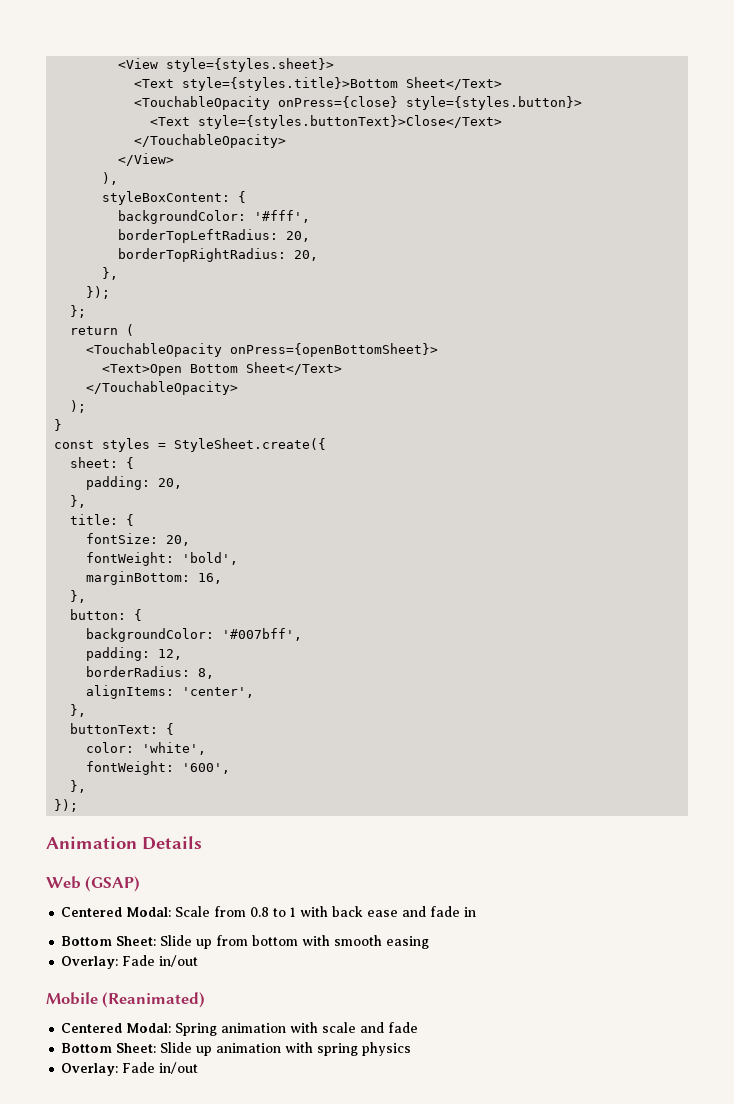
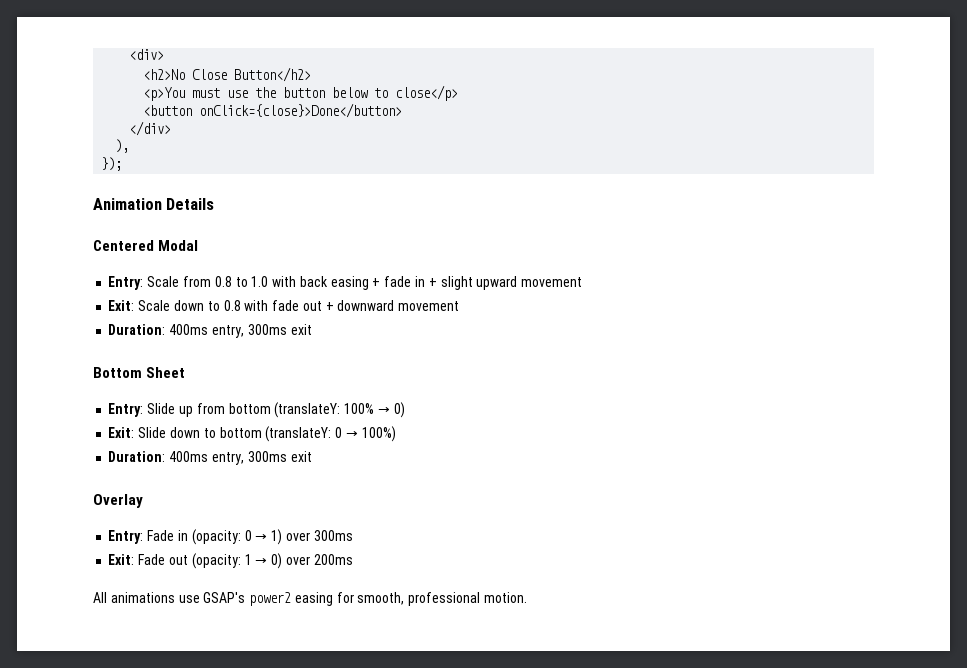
- <View style={styles.sheet}>
- <Text style={styles.title}>Bottom Sheet</Text>
- <TouchableOpacity onPress={close} style={styles.button}>
- <Text style={styles.buttonText}>Close</Text>
- </TouchableOpacity>
- </View>
+ <div>
+ <h2>No Close Button</h2>
+ <p>You must use the button below to close</p>
+ <button onClick={close}>Done</button>
+ </div>
  ),
- styleBoxContent: {
- backgroundColor: '#fff',
- borderTopLeftRadius: 20,
- borderTopRightRadius: 20,
- },
- });
- };
- return (
- <TouchableOpacity onPress={openBottomSheet}>
- <Text>Open Bottom Sheet</Text>
- </TouchableOpacity>
- );
- }
- const styles = StyleSheet.create({
- sheet: {
- padding: 20,
- },
- title: {
- fontSize: 20,
- fontWeight: 'bold',
- marginBottom: 16,
- },
- button: {
- backgroundColor: '#007bff',
- padding: 12,
- borderRadius: 8,
- alignItems: 'center',
- },
- buttonText: {
- color: 'white',
- fontWeight: '600',
- },
- Web (GSAP)
- Centered Modal: Scale from 0.8 to 1 with back ease and fade in
- Bottom Sheet: Slide up from bottom with smooth easing
- Overlay: Fade in/out
- Mobile (Reanimated)
- Centered Modal: Spring animation with scale and fade
- Bottom Sheet: Slide up animation with spring physics
- Overlay: Fade in/out
+ Centered Modal
+ Entry: Scale from 0.8 to 1.0 with back easing + fade in + slight upward movement
+ Exit: Scale down to 0.8 with fade out + downward movement
+ Duration: 400ms entry, 300ms exit
+ Bottom Sheet
+ Entry: Slide up from bottom (translateY: 100% → 0)
+ Exit: Slide down to bottom (translateY: 0 → 100%)
+ Duration: 400ms entry, 300ms exit
+ Overlay
+ Entry: Fade in (opacity: 0 → 1) over 300ms
+ Exit: Fade out (opacity: 1 → 0) over 200ms
+ All animations use GSAP's power2 easing for smooth, professional motion.

